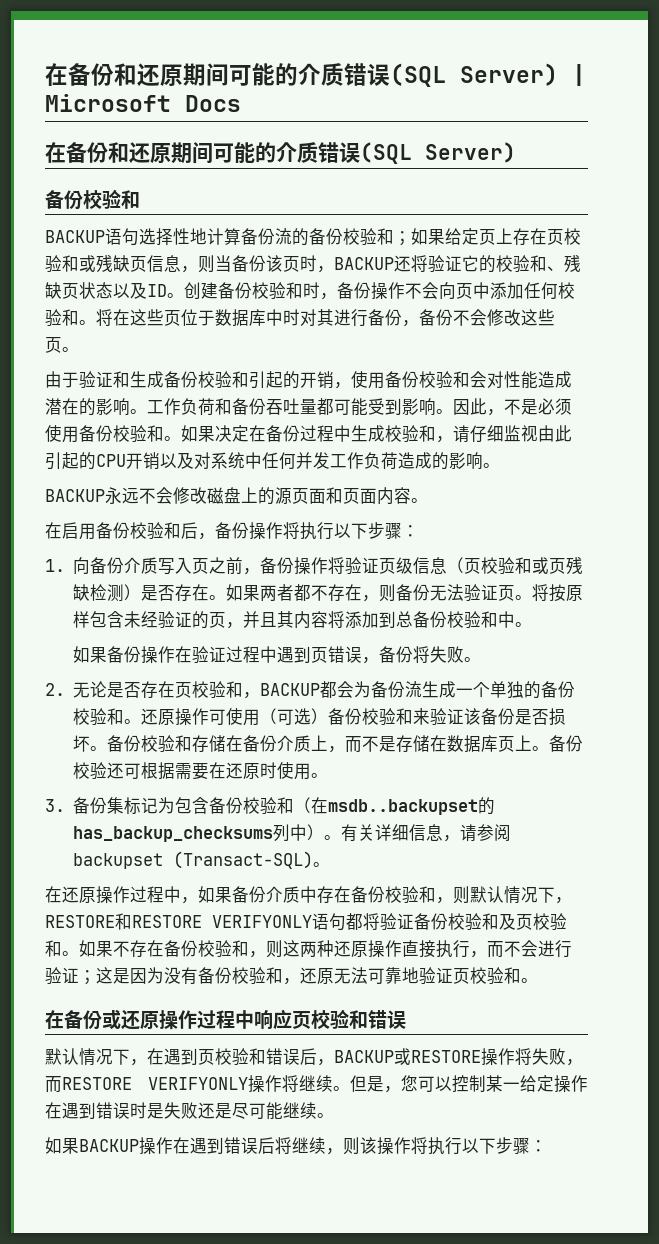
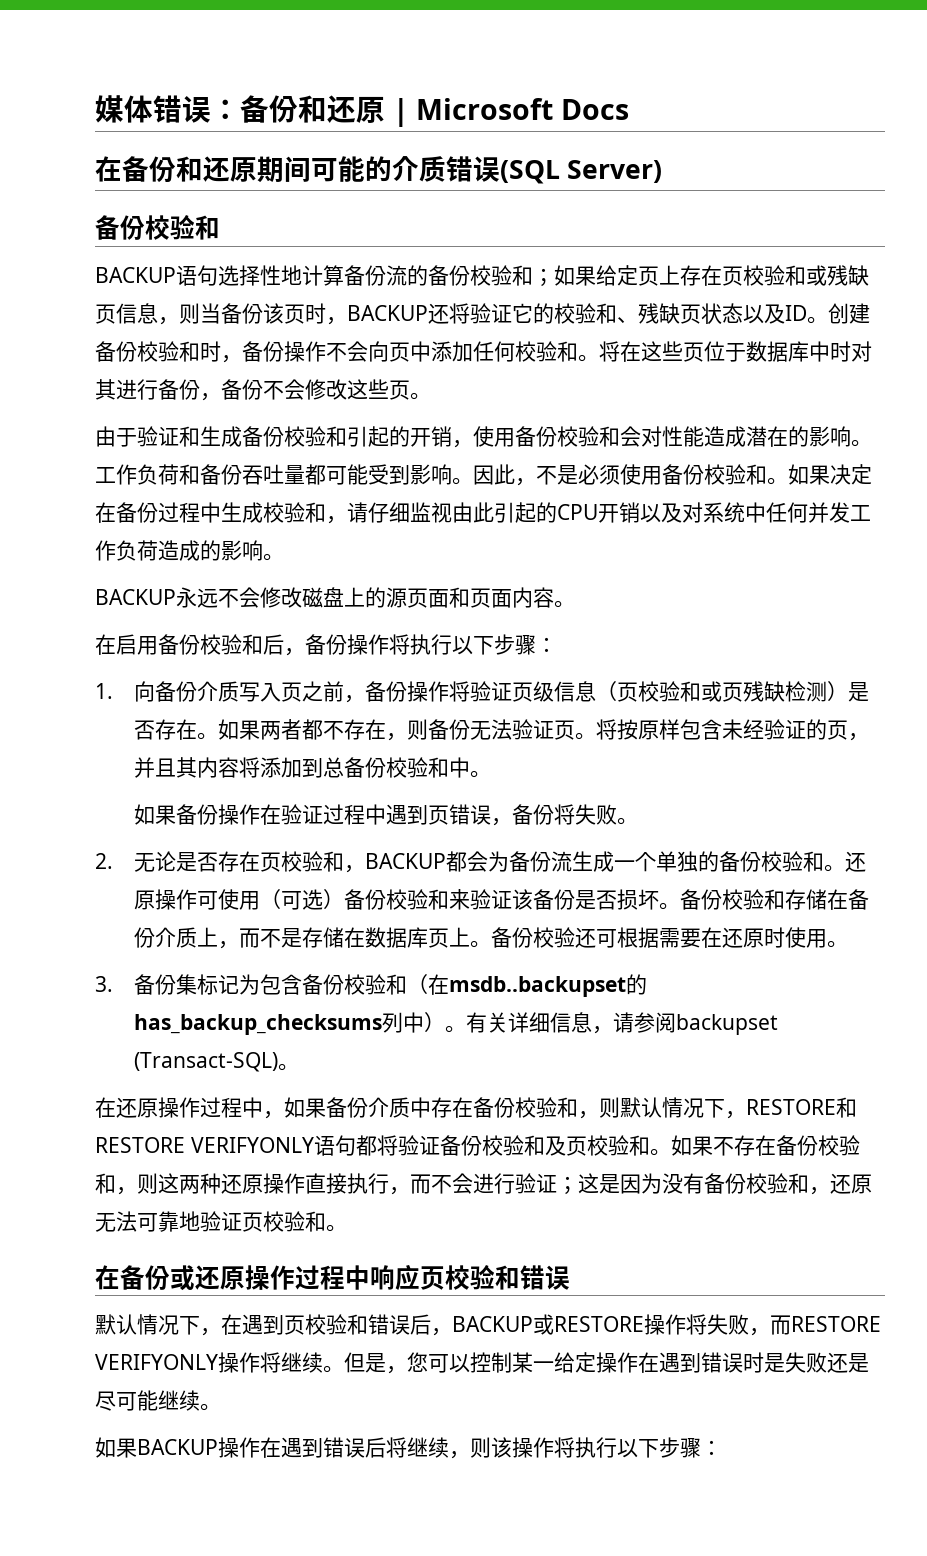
- 在备份和还原期间可能的介质错误(SQL Server) | Microsoft Docs
+ 媒体错误：备份和还原 | Microsoft Docs

